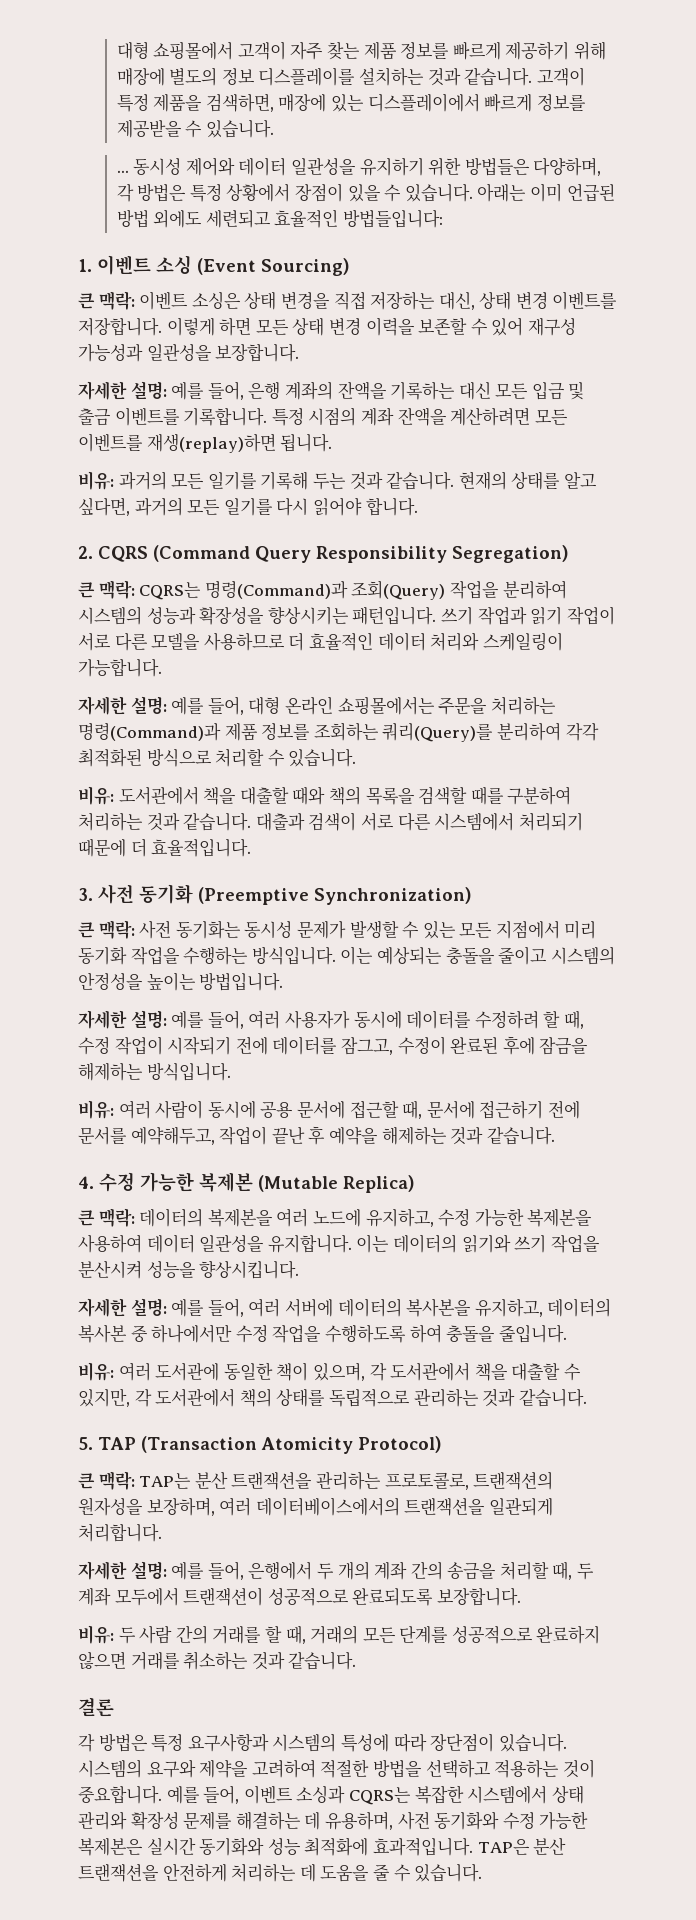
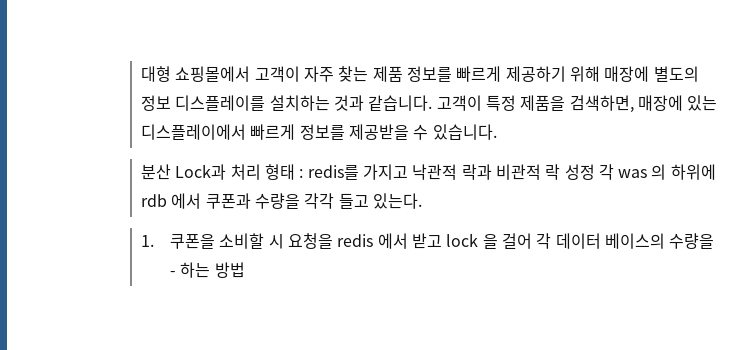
- ... 동시성 제어와 데이터 일관성을 유지하기 위한 방법들은 다양하며, 각 방법은 특정 상황에서 장점이 있을 수 있습니다. 아래는 이미 언급된 방법 외에도 세련되고 효율적인 방법들입니다:
- 1. 이벤트 소싱 (Event Sourcing)
- 큰 맥락: 이벤트 소싱은 상태 변경을 직접 저장하는 대신, 상태 변경 이벤트를 저장합니다. 이렇게 하면 모든 상태 변경 이력을 보존할 수 있어 재구성 가능성과 일관성을 보장합니다.
- 자세한 설명: 예를 들어, 은행 계좌의 잔액을 기록하는 대신 모든 입금 및 출금 이벤트를 기록합니다. 특정 시점의 계좌 잔액을 계산하려면 모든 이벤트를 재생(replay)하면 됩니다.
- 비유: 과거의 모든 일기를 기록해 두는 것과 같습니다. 현재의 상태를 알고 싶다면, 과거의 모든 일기를 다시 읽어야 합니다.
- 2. CQRS (Command Query Responsibility Segregation)
- 큰 맥락: CQRS는 명령(Command)과 조회(Query) 작업을 분리하여 시스템의 성능과 확장성을 향상시키는 패턴입니다. 쓰기 작업과 읽기 작업이 서로 다른 모델을 사용하므로 더 효율적인 데이터 처리와 스케일링이 가능합니다.
- 자세한 설명: 예를 들어, 대형 온라인 쇼핑몰에서는 주문을 처리하는 명령(Command)과 제품 정보를 조회하는 쿼리(Query)를 분리하여 각각 최적화된 방식으로 처리할 수 있습니다.
- 비유: 도서관에서 책을 대출할 때와 책의 목록을 검색할 때를 구분하여 처리하는 것과 같습니다. 대출과 검색이 서로 다른 시스템에서 처리되기 때문에 더 효율적입니다.
- 3. 사전 동기화 (Preemptive Synchronization)
- 큰 맥락: 사전 동기화는 동시성 문제가 발생할 수 있는 모든 지점에서 미리 동기화 작업을 수행하는 방식입니다. 이는 예상되는 충돌을 줄이고 시스템의 안정성을 높이는 방법입니다.
- 자세한 설명: 예를 들어, 여러 사용자가 동시에 데이터를 수정하려 할 때, 수정 작업이 시작되기 전에 데이터를 잠그고, 수정이 완료된 후에 잠금을 해제하는 방식입니다.
- 비유: 여러 사람이 동시에 공용 문서에 접근할 때, 문서에 접근하기 전에 문서를 예약해두고, 작업이 끝난 후 예약을 해제하는 것과 같습니다.
- 4. 수정 가능한 복제본 (Mutable Replica)
- 큰 맥락: 데이터의 복제본을 여러 노드에 유지하고, 수정 가능한 복제본을 사용하여 데이터 일관성을 유지합니다. 이는 데이터의 읽기와 쓰기 작업을 분산시켜 성능을 향상시킵니다.
- 자세한 설명: 예를 들어, 여러 서버에 데이터의 복사본을 유지하고, 데이터의 복사본 중 하나에서만 수정 작업을 수행하도록 하여 충돌을 줄입니다.
- 비유: 여러 도서관에 동일한 책이 있으며, 각 도서관에서 책을 대출할 수 있지만, 각 도서관에서 책의 상태를 독립적으로 관리하는 것과 같습니다.
- 5. TAP (Transaction Atomicity Protocol)
- 큰 맥락: TAP는 분산 트랜잭션을 관리하는 프로토콜로, 트랜잭션의 원자성을 보장하며, 여러 데이터베이스에서의 트랜잭션을 일관되게 처리합니다.
- 자세한 설명: 예를 들어, 은행에서 두 개의 계좌 간의 송금을 처리할 때, 두 계좌 모두에서 트랜잭션이 성공적으로 완료되도록 보장합니다.
- 비유: 두 사람 간의 거래를 할 때, 거래의 모든 단계를 성공적으로 완료하지 않으면 거래를 취소하는 것과 같습니다.
- 결론
- 각 방법은 특정 요구사항과 시스템의 특성에 따라 장단점이 있습니다. 시스템의 요구와 제약을 고려하여 적절한 방법을 선택하고 적용하는 것이 중요합니다. 예를 들어, 이벤트 소싱과 CQRS는 복잡한 시스템에서 상태 관리와 확장성 문제를 해결하는 데 유용하며, 사전 동기화와 수정 가능한 복제본은 실시간 동기화와 성능 최적화에 효과적입니다. TAP은 분산 트랜잭션을 안전하게 처리하는 데 도움을 줄 수 있습니다.
+ 분산 Lock과 처리 형태 : redis를 가지고 낙관적 락과 비관적 락 성정 각 was 의 하위에 rdb 에서 쿠폰과 수량을 각각 들고 있는다.
+ 1. 쿠폰을 소비할 시 요청을 redis 에서 받고 lock 을 걸어 각 데이터 베이스의 수량을 - 하는 방법

